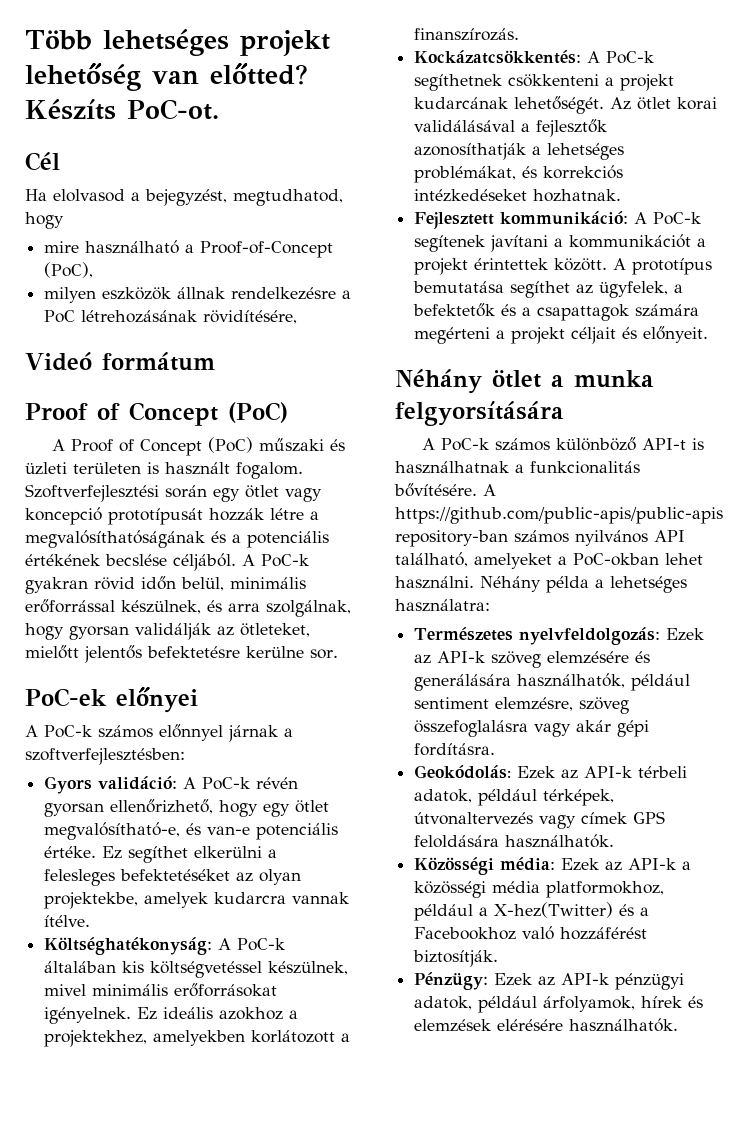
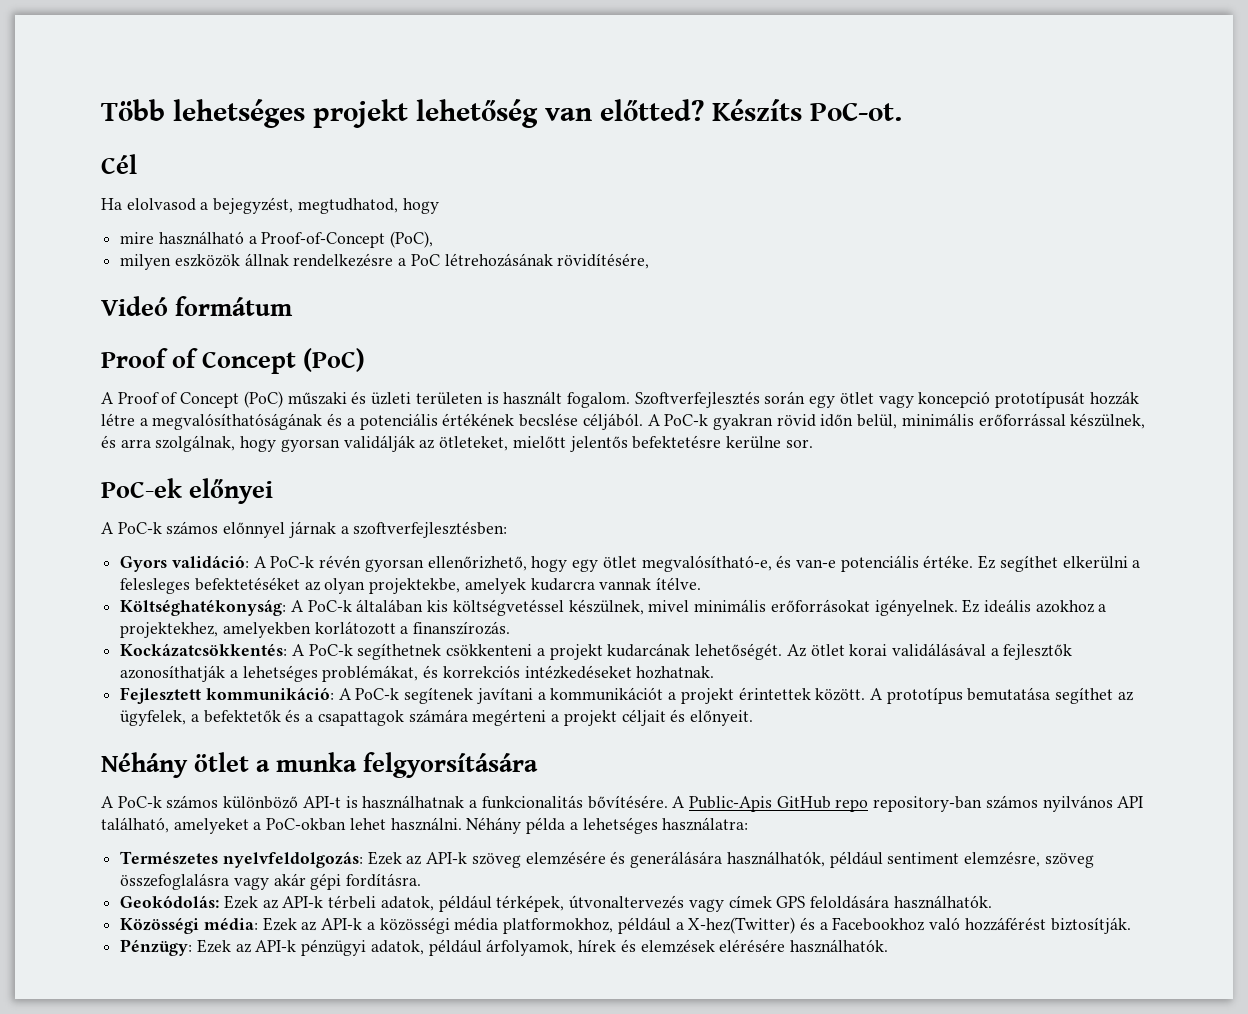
- Szoftverfejlesztési során egy ötlet vagy koncepció prototípusát hozzák létre a megvalósíthatóságának és a potenciális értékének becslése céljából.
+ Szoftverfejlesztés során egy ötlet vagy koncepció prototípusát hozzák létre a megvalósíthatóságának és a potenciális értékének becslése céljából.
- A https://github.com/public-apis/public-apis repository-ban számos nyilvános API található, amelyeket a PoC-okban lehet használni.
+ A Public-Apis GitHub repo repository-ban számos nyilvános API található, amelyeket a PoC-okban lehet használni.

